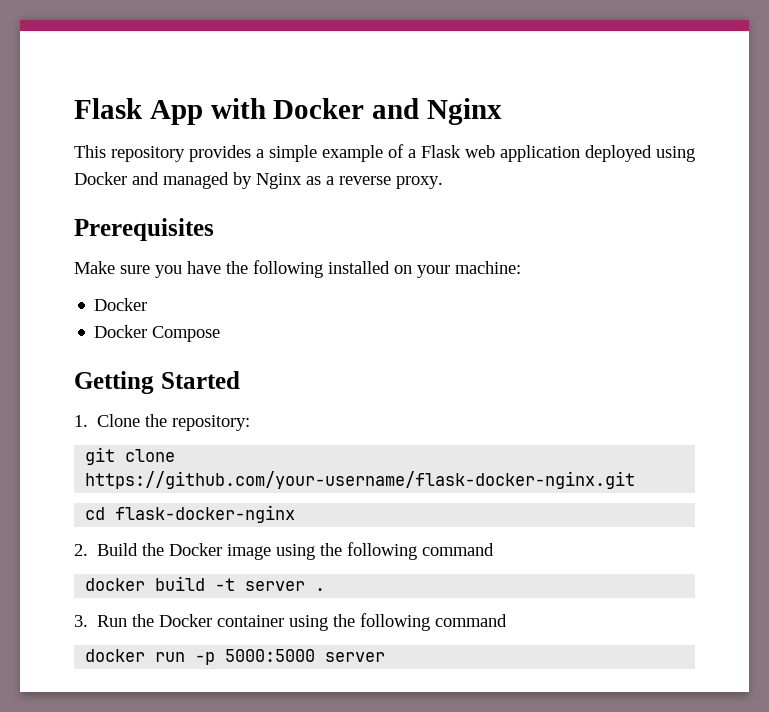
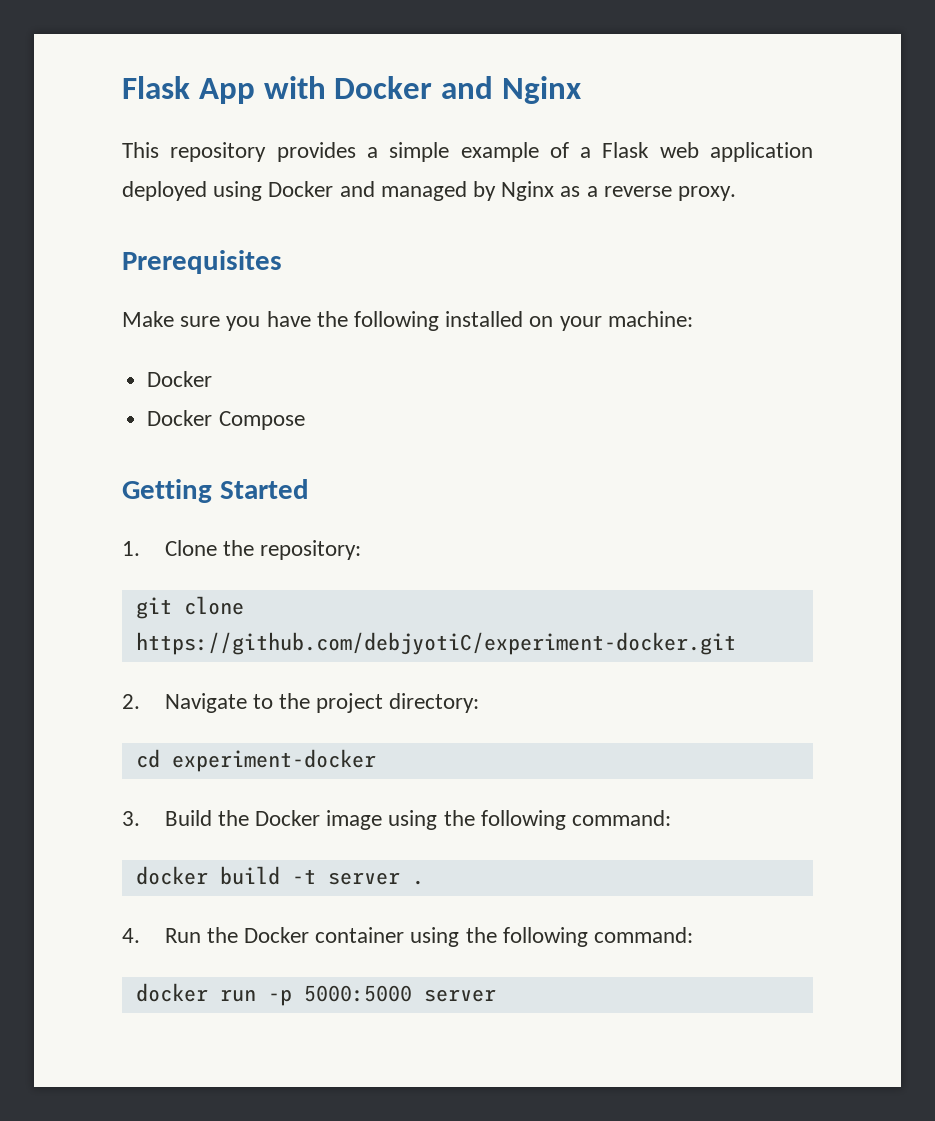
- git clone https://github.com/your-username/flask-docker-nginx.git
+ git clone https://github.com/debjyotiC/experiment-docker.git
+ 2. Navigate to the project directory:
- cd flask-docker-nginx
- 2. Build the Docker image using the following command
+ cd experiment-docker
+ 3. Build the Docker image using the following command:
- 3. Run the Docker container using the following command
+ 4. Run the Docker container using the following command:

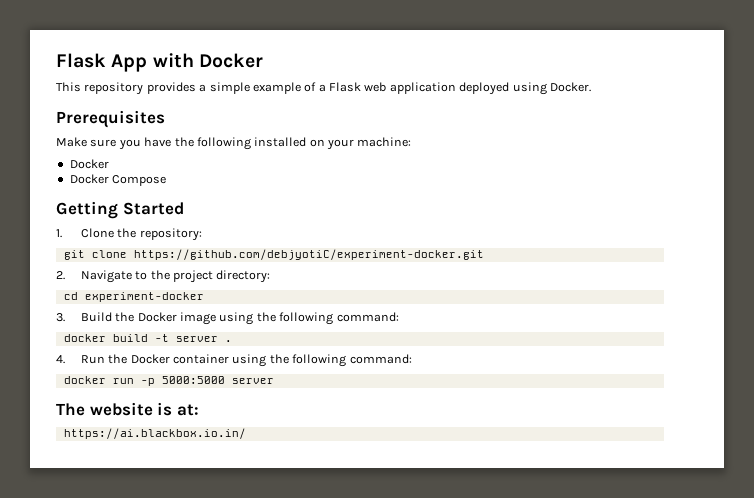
- Flask App with Docker and Nginx
+ Flask App with Docker
- This repository provides a simple example of a Flask web application deployed using Docker and managed by Nginx as a reverse proxy.
+ This repository provides a simple example of a Flask web application deployed using Docker.
+ The website is at:
+ https://ai.blackbox.io.in/

